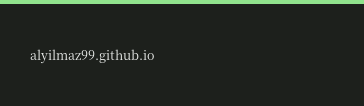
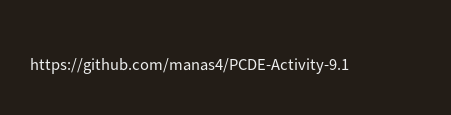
- alyilmaz99.github.io
+ https://github.com/manas4/PCDE-Activity-9.1

